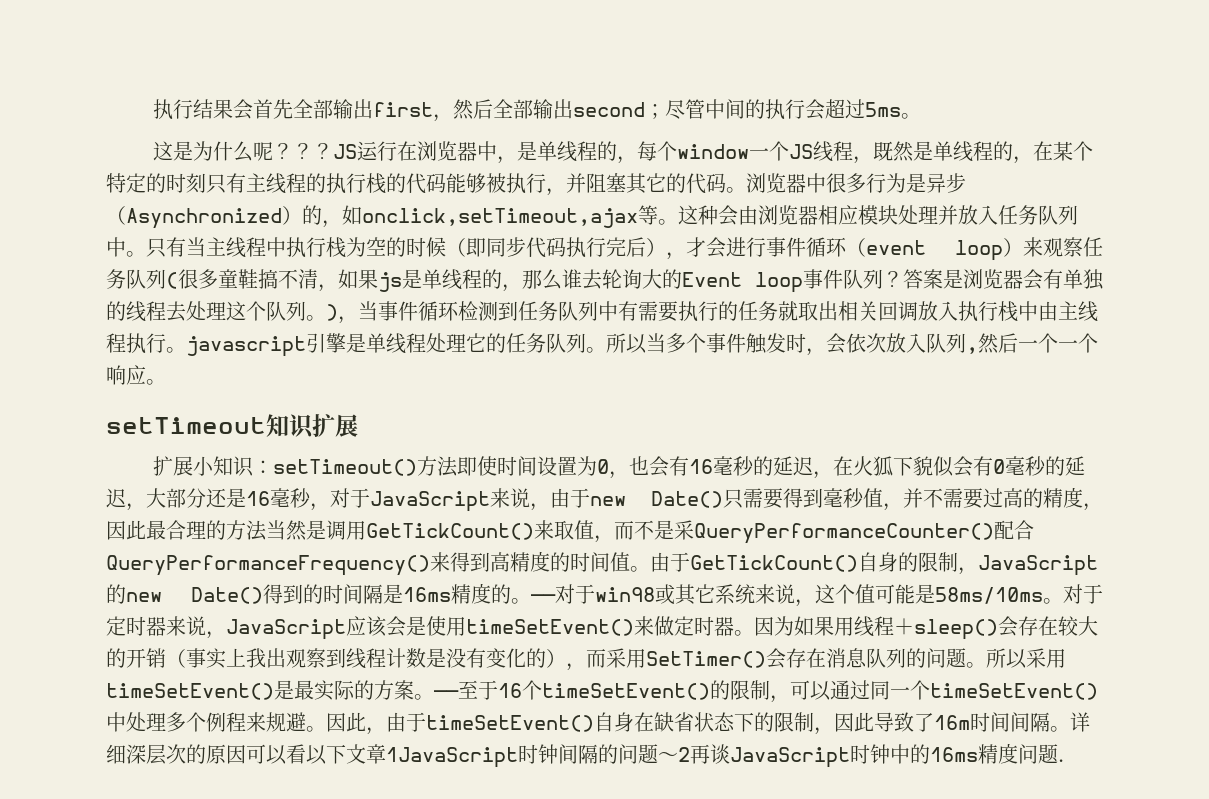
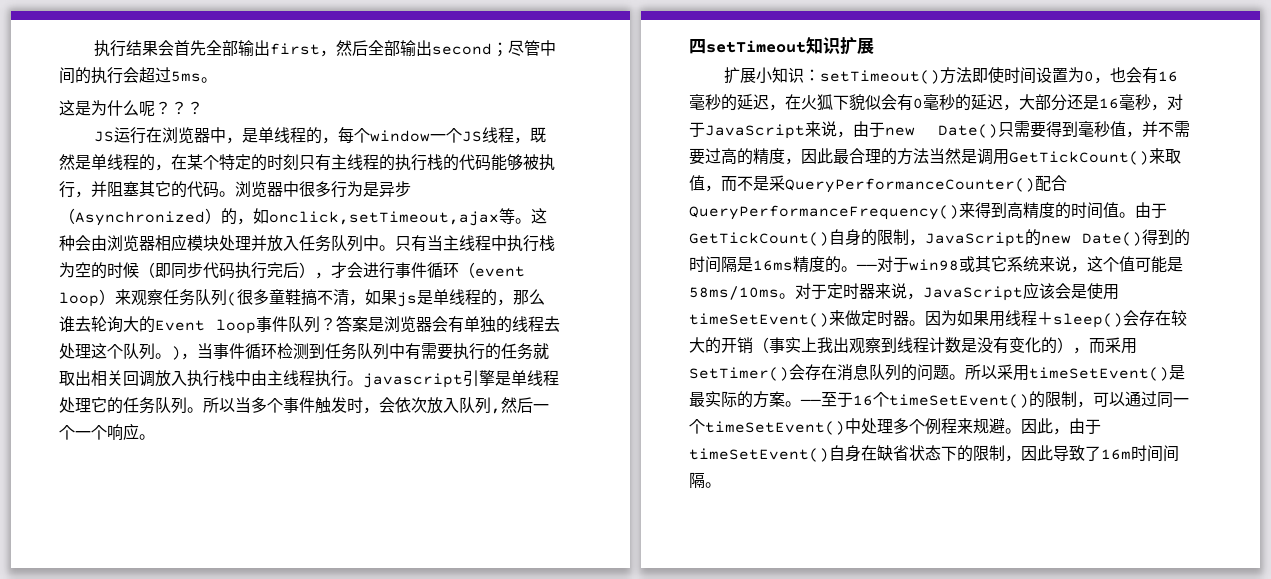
- 这是为什么呢？？？JS运行在浏览器中，是单线程的，每个window一个JS线程，既然是单线程的，在某个特定的时刻只有主线程的执行栈的代码能够被执行，并阻塞其它的代码。
+ 这是为什么呢？？？
+ JS运行在浏览器中，是单线程的，每个window一个JS线程，既然是单线程的，在某个特定的时刻只有主线程的执行栈的代码能够被执行，并阻塞其它的代码。
- setTimeout知识扩展
+ 四setTimeout知识扩展
- 详细深层次的原因可以看以下文章1JavaScript时钟间隔的问题～2再谈JavaScript时钟中的16ms精度问题．

